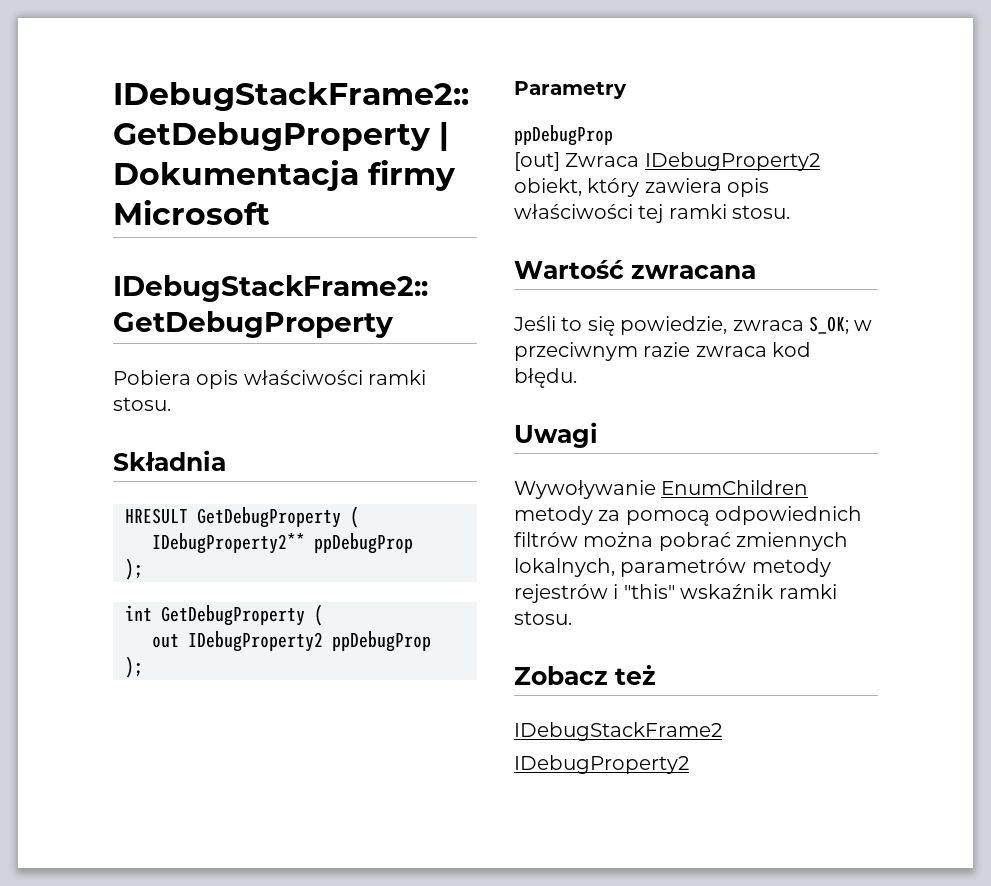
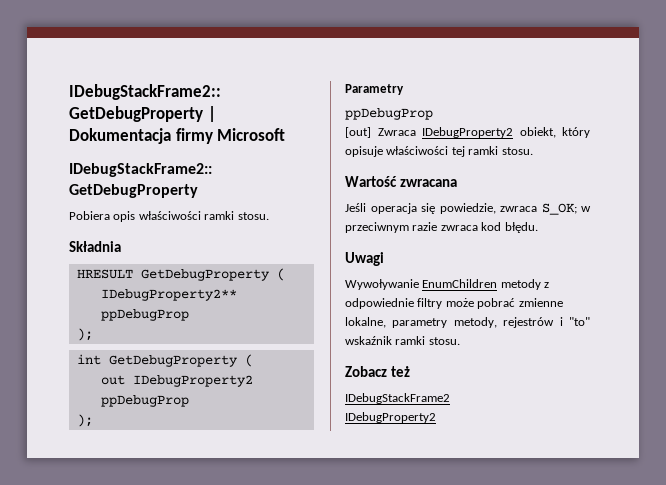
- [out] Zwraca IDebugProperty2 obiekt, który zawiera opis właściwości tej ramki stosu.
+ [out] Zwraca IDebugProperty2 obiekt, który opisuje właściwości tej ramki stosu.
- Jeśli to się powiedzie, zwraca S_OK; w przeciwnym razie zwraca kod błędu.
+ Jeśli operacja się powiedzie, zwraca S_OK; w przeciwnym razie zwraca kod błędu.
- Wywoływanie EnumChildren metody za pomocą odpowiednich filtrów można pobrać zmiennych lokalnych, parametrów metody rejestrów i "this" wskaźnik ramki stosu.
+ Wywoływanie EnumChildren metody z odpowiednie filtry może pobrać zmienne lokalne, parametry metody, rejestrów i "to" wskaźnik ramki stosu.

